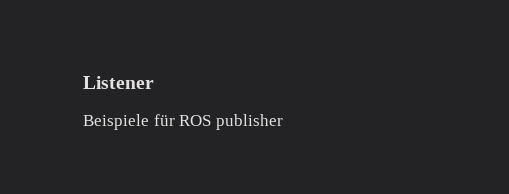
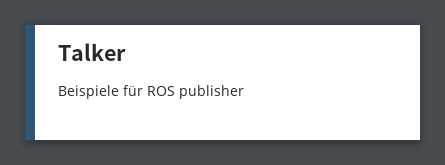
- Listener
+ Talker

